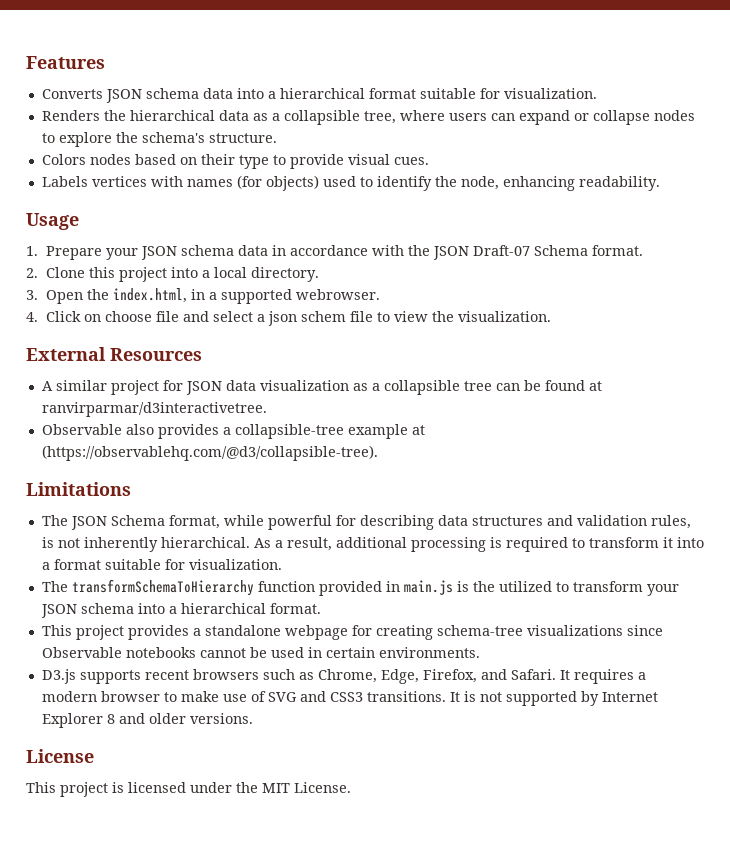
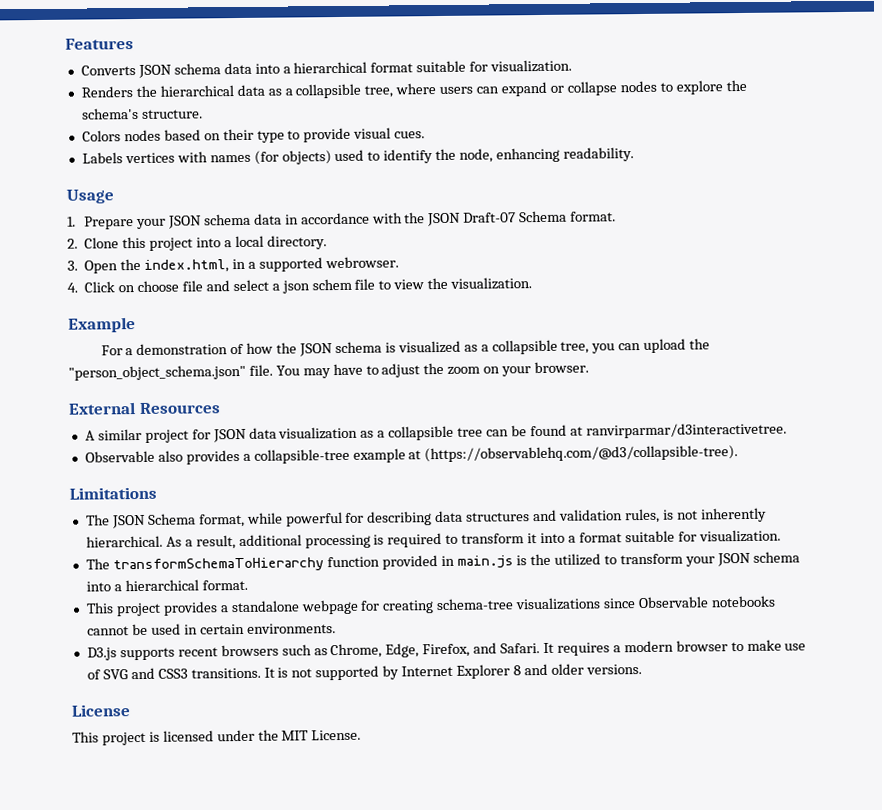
+ Example
+ For a demonstration of how the JSON schema is visualized as a collapsible tree, you can upload the "person_object_schema.json" file. You may have to adjust the zoom on your browser.

